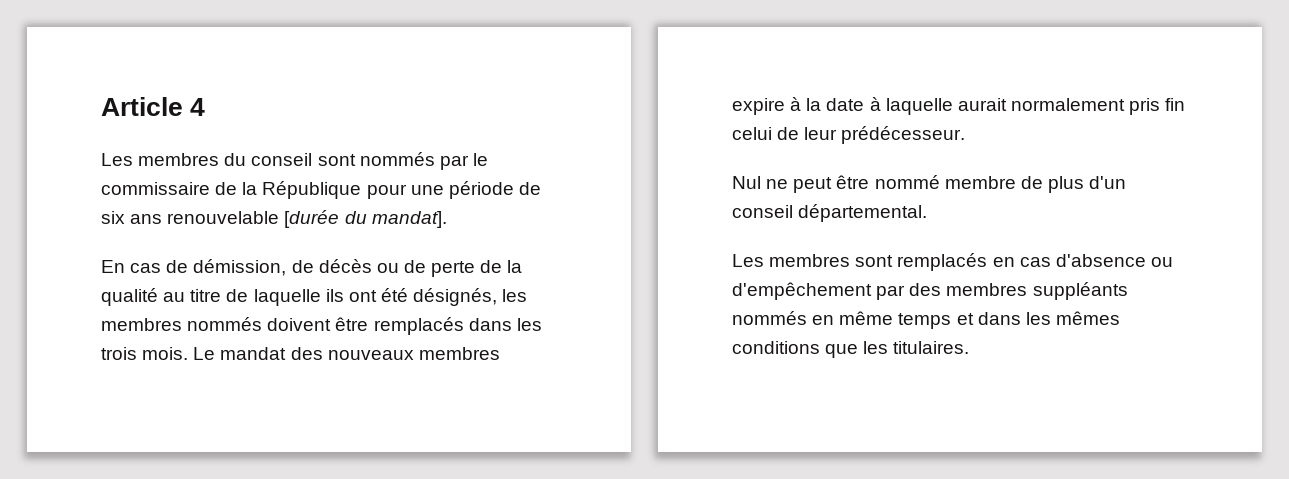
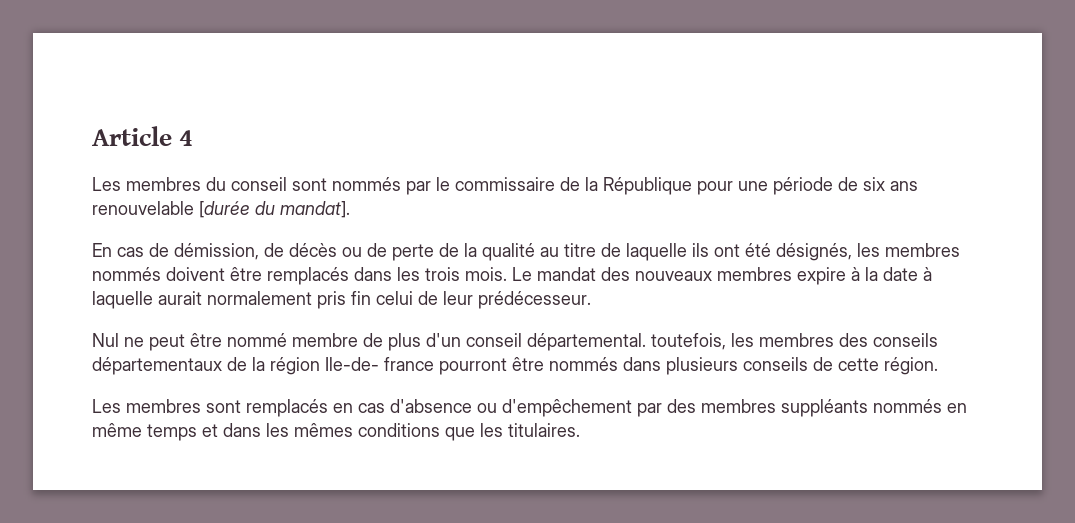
- Nul ne peut être nommé membre de plus d'un conseil départemental.
+ Nul ne peut être nommé membre de plus d'un conseil départemental. toutefois, les membres des conseils départementaux de la région Ile-de- france pourront être nommés dans plusieurs conseils de cette région.

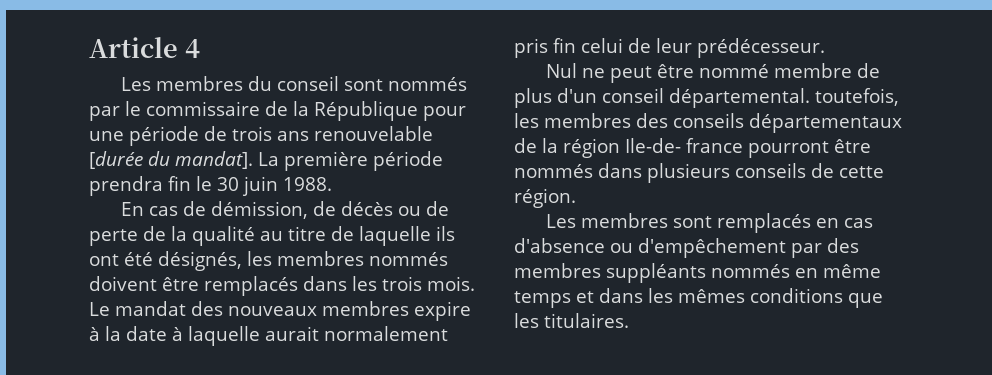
- Les membres du conseil sont nommés par le commissaire de la République pour une période de six ans renouvelable [durée du mandat].
+ Les membres du conseil sont nommés par le commissaire de la République pour une période de trois ans renouvelable [durée du mandat]. La première période prendra fin le 30 juin 1988.

